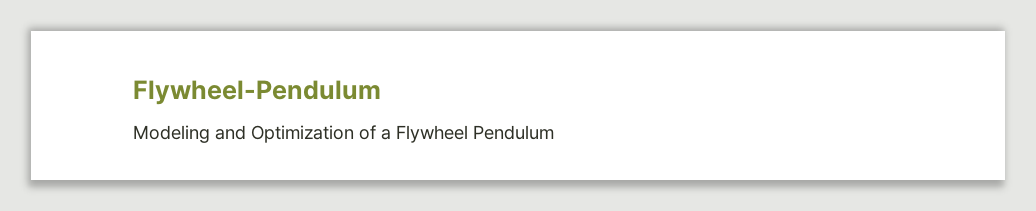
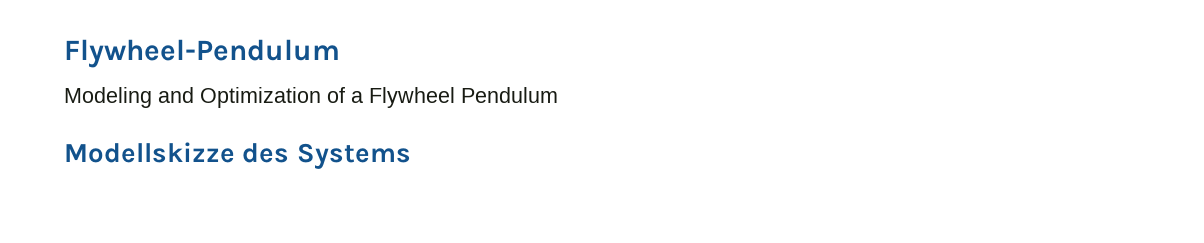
+ Modellskizze des Systems

